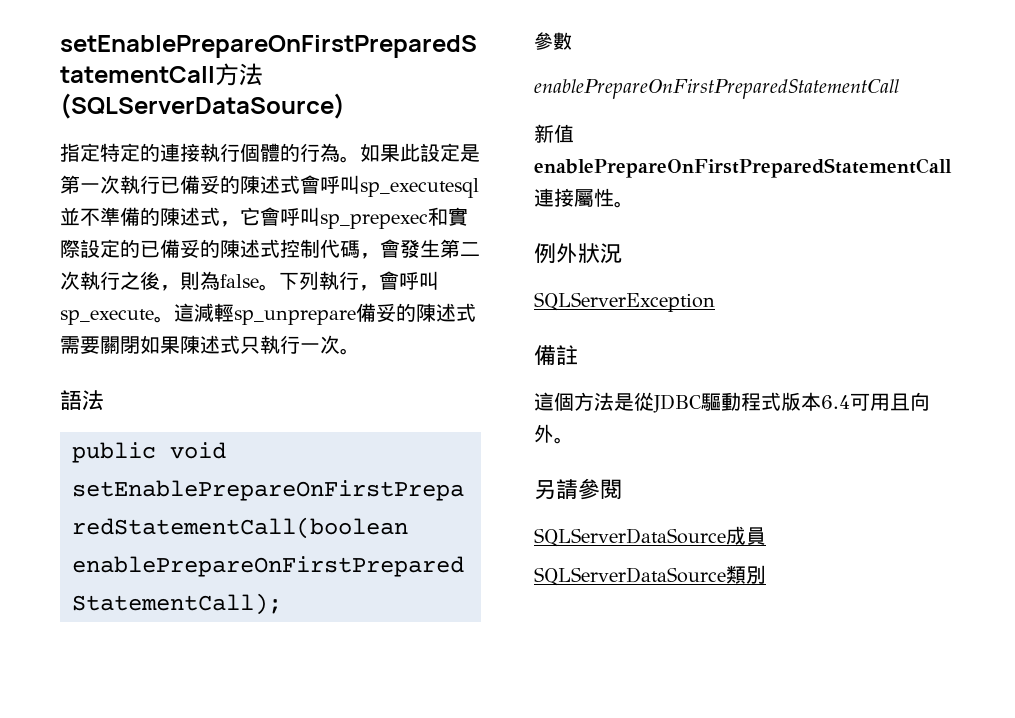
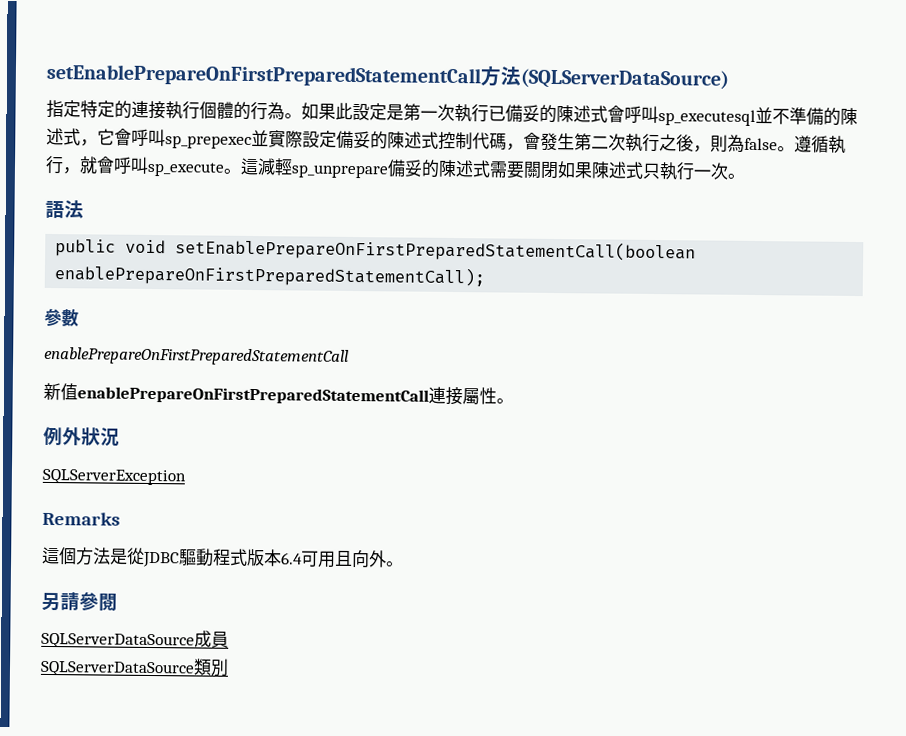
- 如果此設定是第一次執行已備妥的陳述式會呼叫sp_executesql並不準備的陳述式，它會呼叫sp_prepexec和實際設定的已備妥的陳述式控制代碼，會發生第二次執行之後，則為false。
+ 如果此設定是第一次執行已備妥的陳述式會呼叫sp_executesql並不準備的陳述式，它會呼叫sp_prepexec並實際設定備妥的陳述式控制代碼，會發生第二次執行之後，則為false。
- 下列執行，會呼叫sp_execute。
+ 遵循執行，就會呼叫sp_execute。
- 備註
+ Remarks

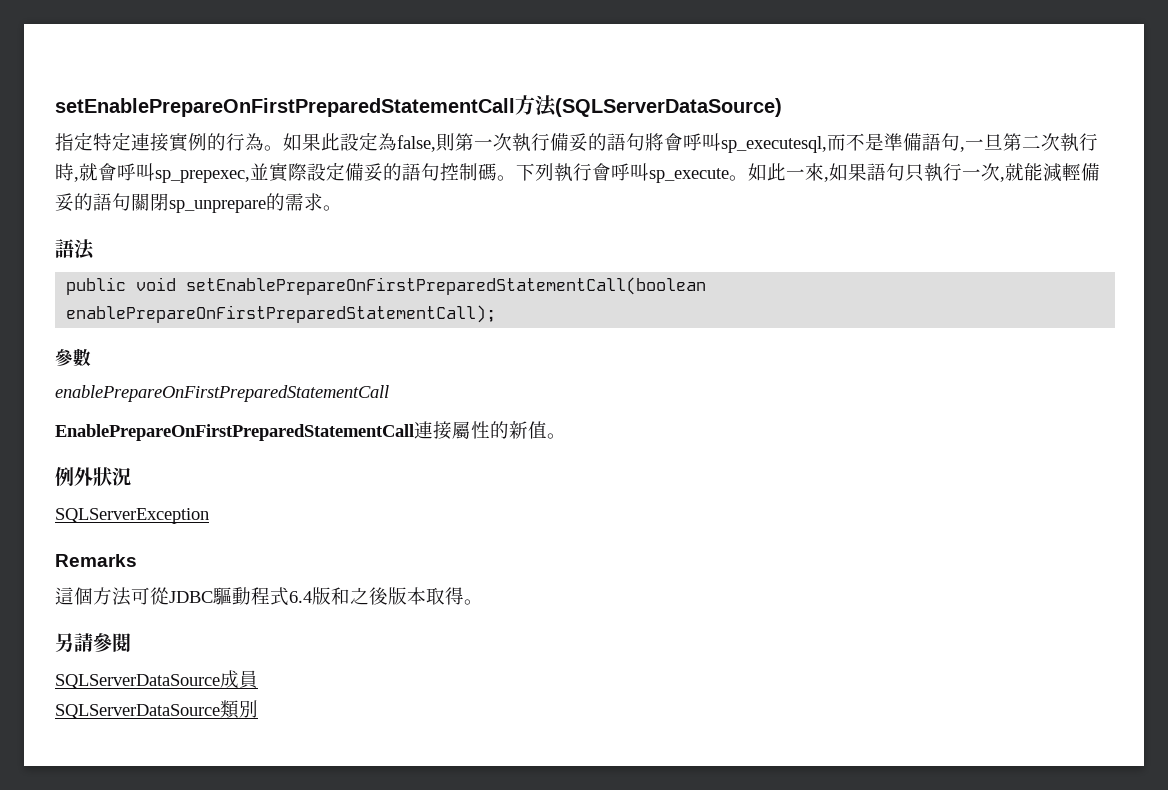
- 指定特定的連接執行個體的行為。
+ 指定特定連接實例的行為。
- 如果此設定是第一次執行已備妥的陳述式會呼叫sp_executesql並不準備的陳述式，它會呼叫sp_prepexec並實際設定備妥的陳述式控制代碼，會發生第二次執行之後，則為false。遵循執行，就會呼叫sp_execute。這減輕sp_unprepare備妥的陳述式需要關閉如果陳述式只執行一次。
+ 如果此設定為false,則第一次執行備妥的語句將會呼叫sp_executesql,而不是準備語句,一旦第二次執行時,就會呼叫sp_prepexec,並實際設定備妥的語句控制碼。下列執行會呼叫sp_execute。如此一來,如果語句只執行一次,就能減輕備妥的語句關閉sp_unprepare的需求。
- 新值enablePrepareOnFirstPreparedStatementCall連接屬性。
+ EnablePrepareOnFirstPreparedStatementCall連接屬性的新值。
- 這個方法是從JDBC驅動程式版本6.4可用且向外。
+ 這個方法可從JDBC驅動程式6.4版和之後版本取得。

